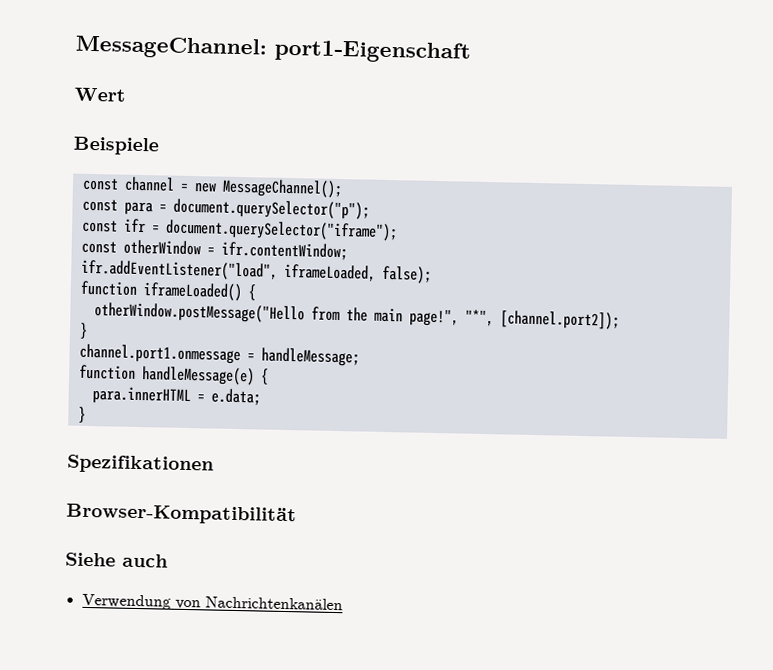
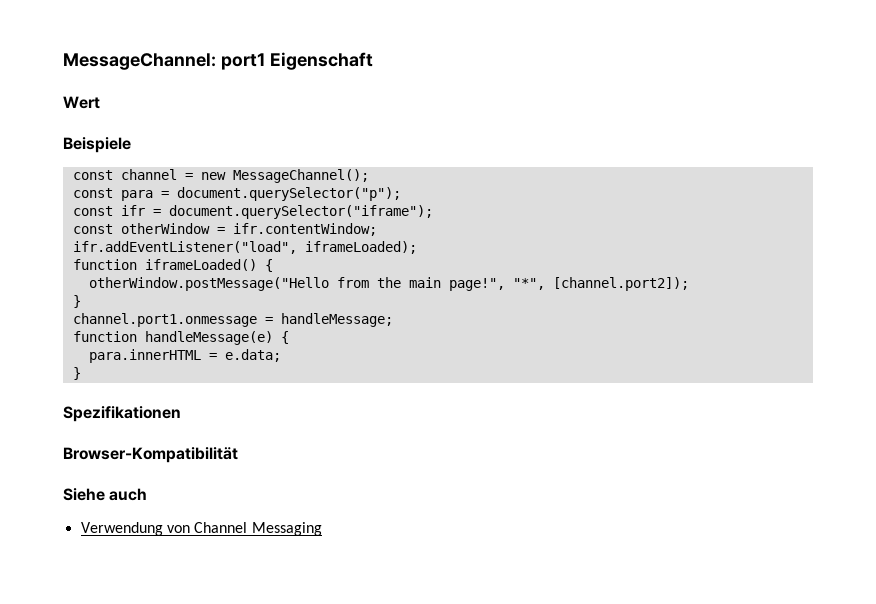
- MessageChannel: port1-Eigenschaft
+ MessageChannel: port1 Eigenschaft
- ifr.addEventListener("load", iframeLoaded, false);
+ ifr.addEventListener("load", iframeLoaded);
- Verwendung von Nachrichtenkanälen
+ Verwendung von Channel Messaging

